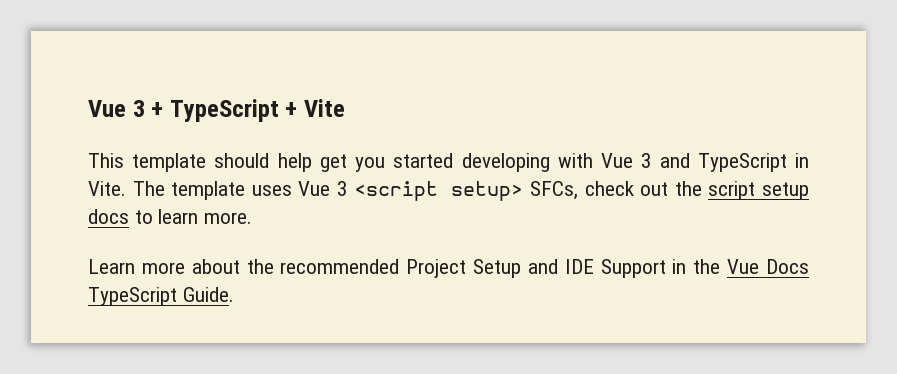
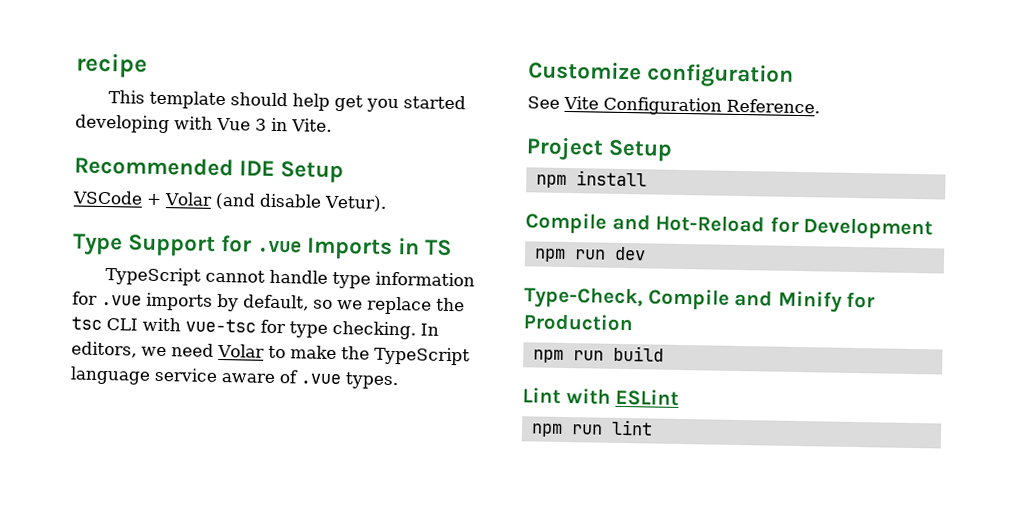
- Vue 3 + TypeScript + Vite
+ recipe
- This template should help get you started developing with Vue 3 and TypeScript in Vite. The template uses Vue 3 <script setup> SFCs, check out the script setup docs to learn more.
- Learn more about the recommended Project Setup and IDE Support in the Vue Docs TypeScript Guide.
+ This template should help get you started developing with Vue 3 in Vite.
+ Recommended IDE Setup
+ VSCode + Volar (and disable Vetur).
+ Type Support for .vue Imports in TS
+ TypeScript cannot handle type information for .vue imports by default, so we replace the tsc CLI with vue-tsc for type checking. In editors, we need Volar to make the TypeScript language service aware of .vue types.
+ Customize configuration
+ See Vite Configuration Reference.
+ Project Setup
+ npm install
+ Compile and Hot-Reload for Development
+ npm run dev
+ Type-Check, Compile and Minify for Production
+ npm run build
+ Lint with ESLint
+ npm run lint

